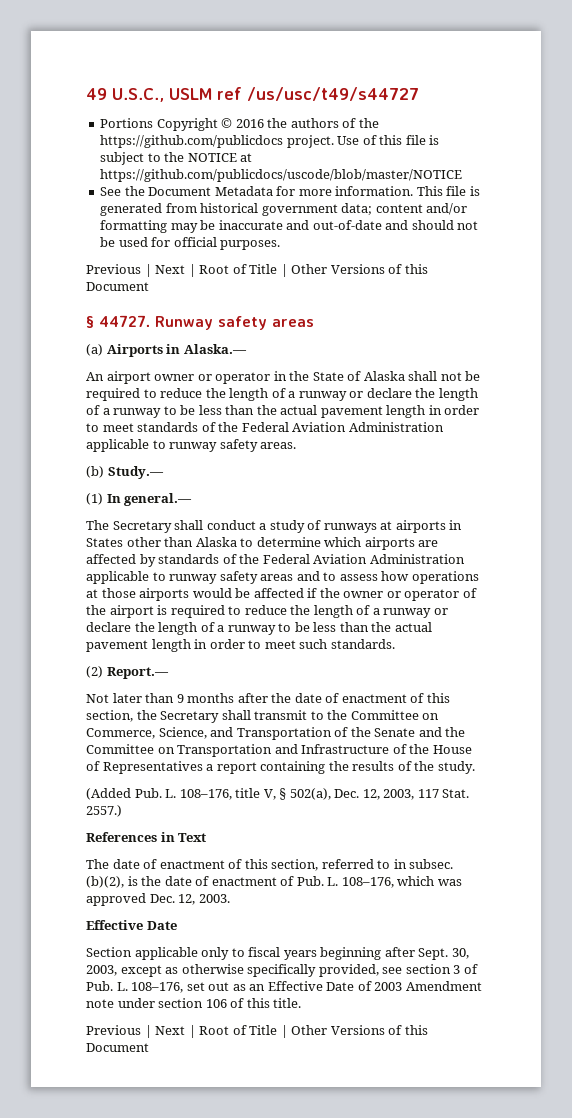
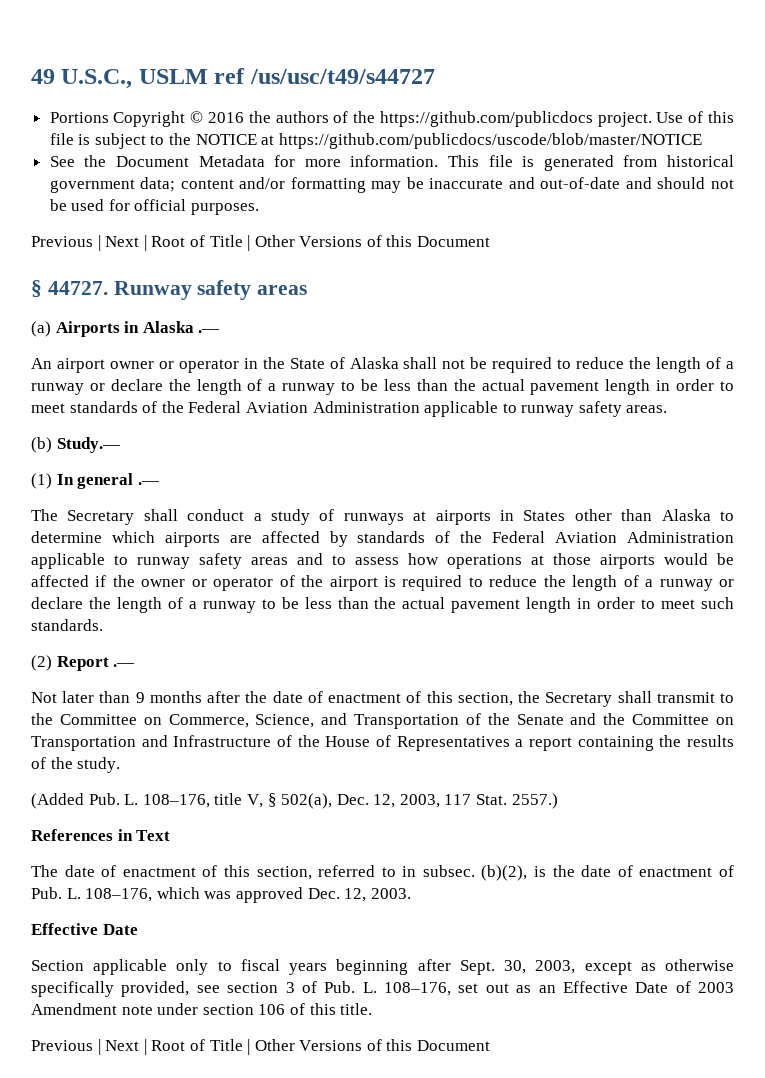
- (a) Airports in Alaska.—
+ (a) Airports in Alaska .—
- (1) In general.—
+ (1) In general .—
- (2) Report.—
+ (2) Report .—

